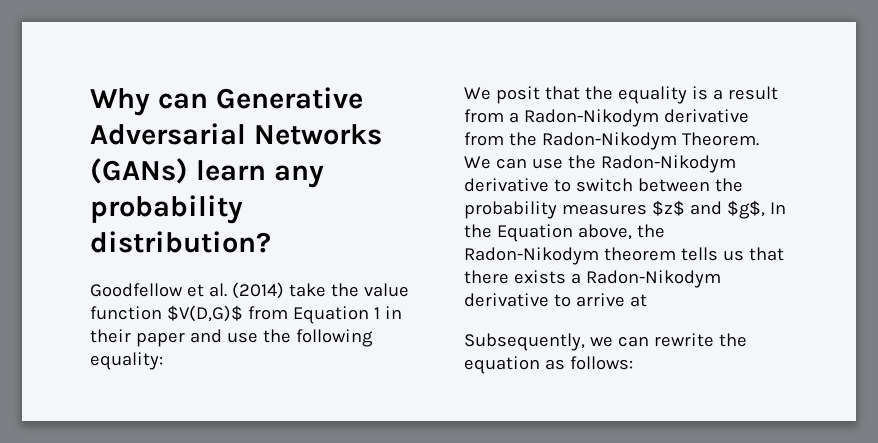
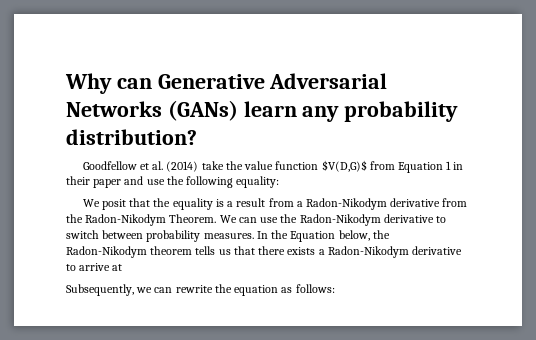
- We can use the Radon-Nikodym derivative to switch between the probability measures $z$ and $g$, In the Equation above, the Radon-Nikodym theorem tells us that there exists a Radon-Nikodym derivative to arrive at
+ We can use the Radon-Nikodym derivative to switch between probability measures. In the Equation below, the Radon-Nikodym theorem tells us that there exists a Radon-Nikodym derivative to arrive at

